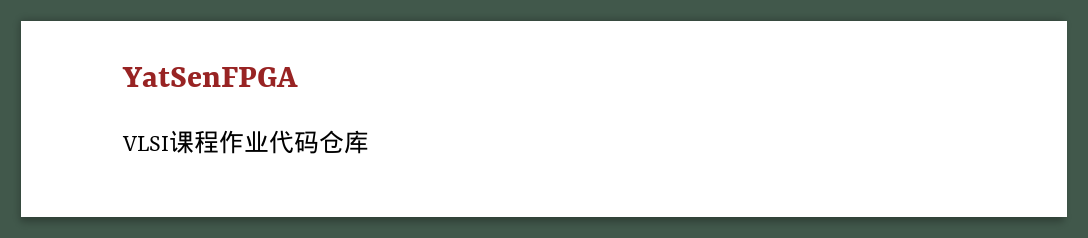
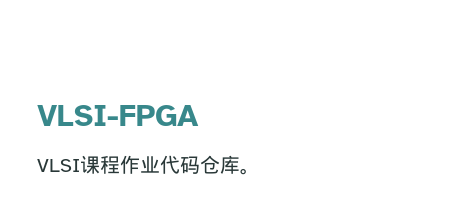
- YatSenFPGA
+ VLSI-FPGA
- VLSI课程作业代码仓库
+ VLSI课程作业代码仓库。

